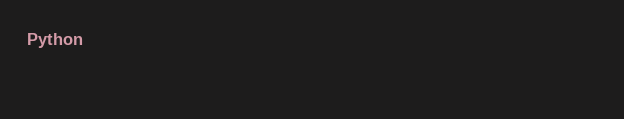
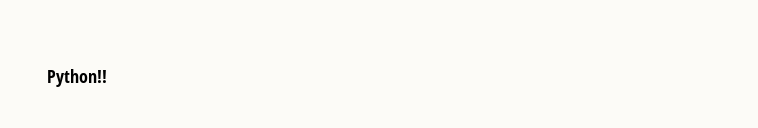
- Python
+ Python!!

